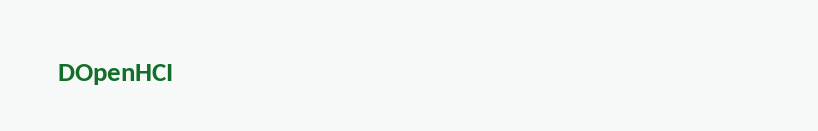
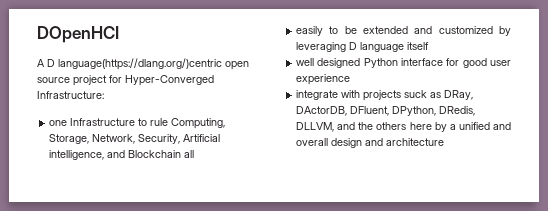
+ A D language(https://dlang.org/)centric open source project for Hyper-Converged Infrastructure:
+ one Infrastructure to rule Computing, Storage, Network, Security, Artificial intelligence, and Blockchain all
+ easily to be extended and customized by leveraging D language itself
+ well designed Python interface for good user experience
+ integrate with projects suck as DRay, DActorDB, DFluent, DPython, DRedis, DLLVM, and the others here by a unified and overall design and architecture

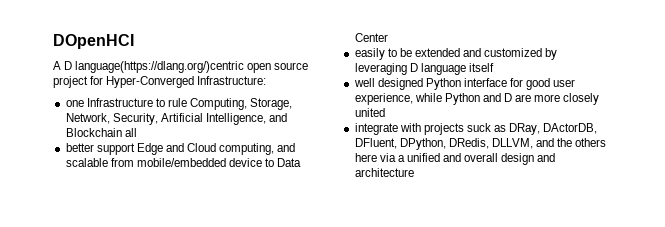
- one Infrastructure to rule Computing, Storage, Network, Security, Artificial intelligence, and Blockchain all
+ one Infrastructure to rule Computing, Storage, Network, Security, Artificial Intelligence, and Blockchain all
+ better support Edge and Cloud computing, and scalable from mobile/embedded device to Data Center
- well designed Python interface for good user experience
+ well designed Python interface for good user experience, while Python and D are more closely united
- integrate with projects suck as DRay, DActorDB, DFluent, DPython, DRedis, DLLVM, and the others here by a unified and overall design and architecture
+ integrate with projects suck as DRay, DActorDB, DFluent, DPython, DRedis, DLLVM, and the others here via a unified and overall design and architecture

